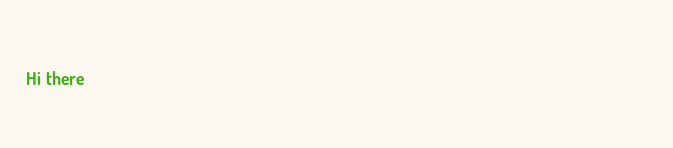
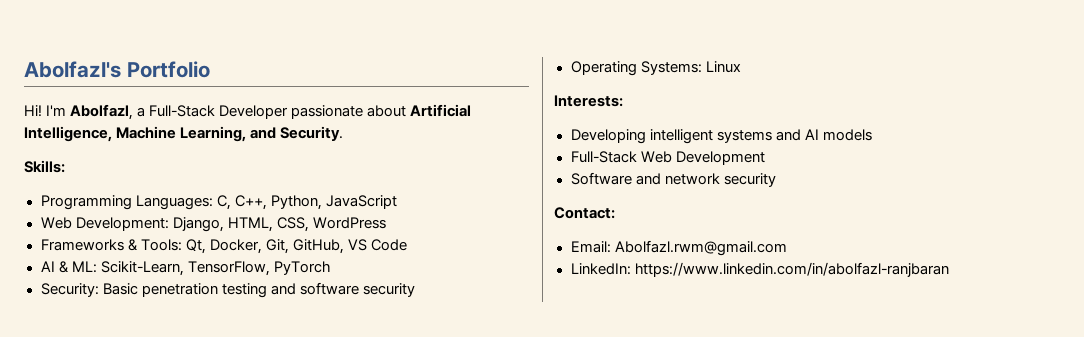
- Hi there
+ Abolfazl's Portfolio
+ Hi! I'm Abolfazl, a Full-Stack Developer passionate about Artificial Intelligence, Machine Learning, and Security.
+ Skills:
+ Programming Languages: C, C++, Python, JavaScript
+ Web Development: Django, HTML, CSS, WordPress
+ Frameworks & Tools: Qt, Docker, Git, GitHub, VS Code
+ AI & ML: Scikit-Learn, TensorFlow, PyTorch
+ Security: Basic penetration testing and software security
+ Operating Systems: Linux
+ Interests:
+ Developing intelligent systems and AI models
+ Full-Stack Web Development
+ Software and network security
+ Contact:
+ Email: Abolfazl.rwm@gmail.com
+ LinkedIn: https://www.linkedin.com/in/abolfazl-ranjbaran

